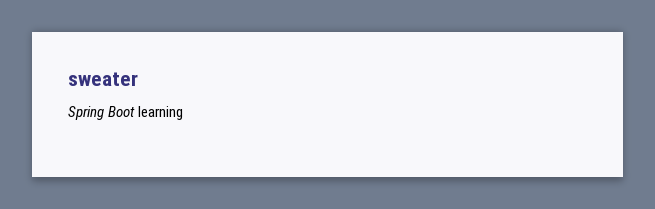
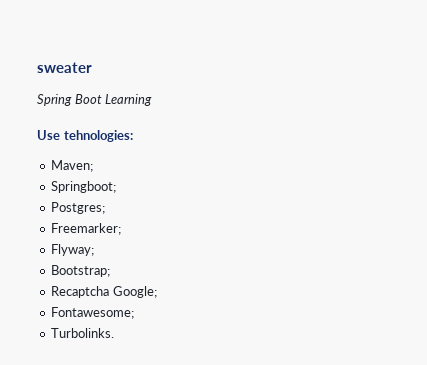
- Spring Boot learning
+ Spring Boot Learning
+ Use tehnologies:
+ Maven;
+ Springboot;
+ Postgres;
+ Freemarker;
+ Flyway;
+ Bootstrap;
+ Recaptcha Google;
+ Fontawesome;
+ Turbolinks.

